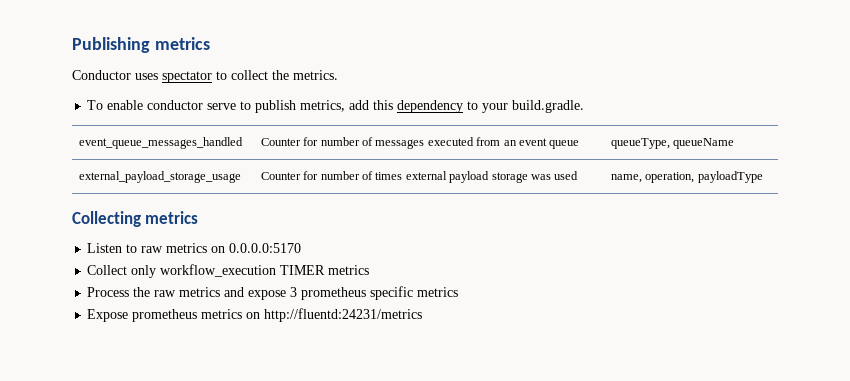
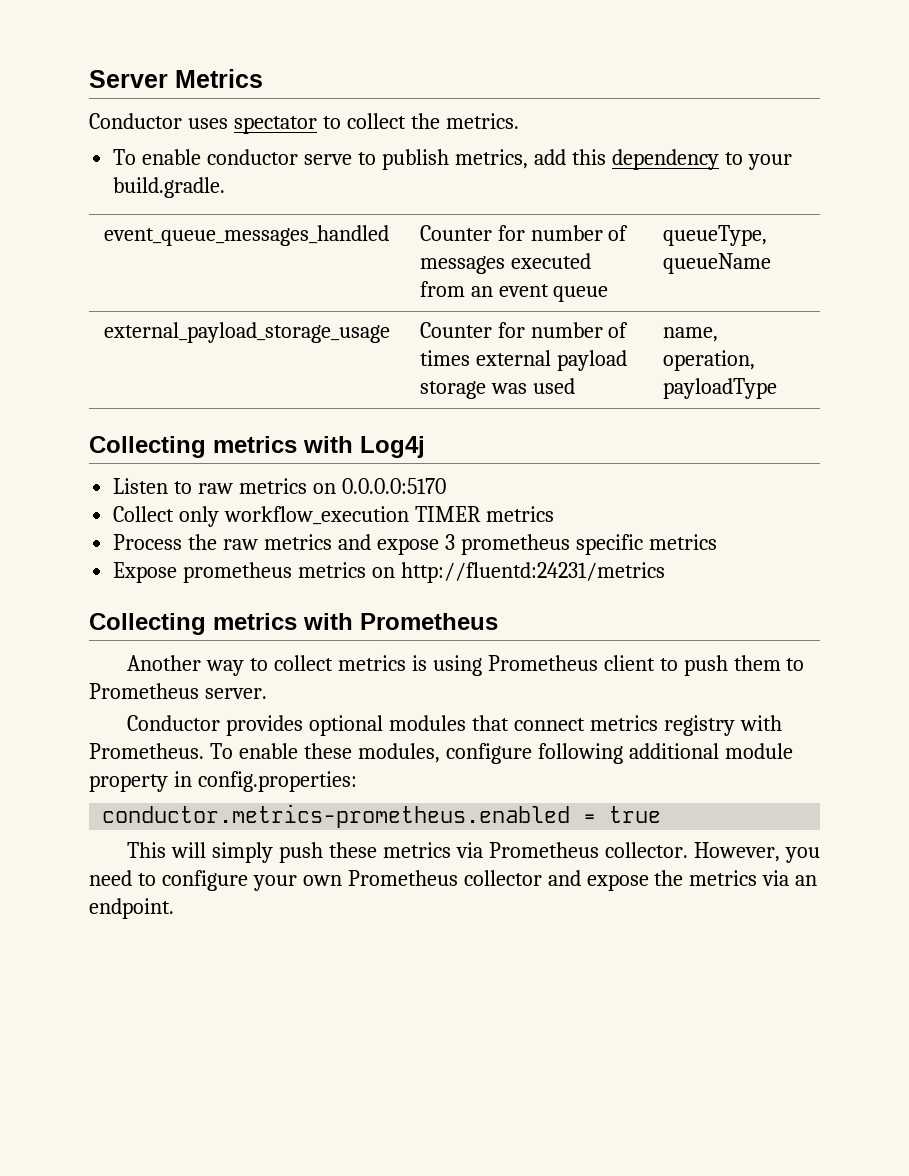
- Publishing metrics
+ Server Metrics
- Collecting metrics
+ Collecting metrics with Log4j
+ Collecting metrics with Prometheus
+ Another way to collect metrics is using Prometheus client to push them to Prometheus server.
+ Conductor provides optional modules that connect metrics registry with Prometheus. To enable these modules, configure following additional module property in config.properties:
+ conductor.metrics-prometheus.enabled = true
+ This will simply push these metrics via Prometheus collector. However, you need to configure your own Prometheus collector and expose the metrics via an endpoint.

